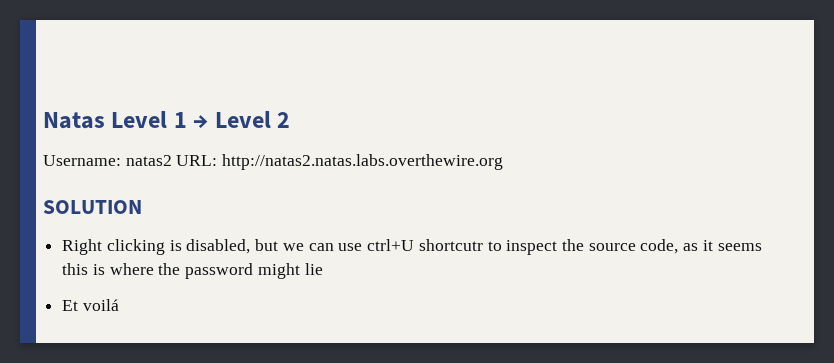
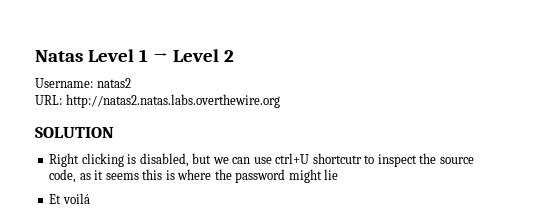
- Username: natas2 URL: http://natas2.natas.labs.overthewire.org
+ Username: natas2
+ URL: http://natas2.natas.labs.overthewire.org

